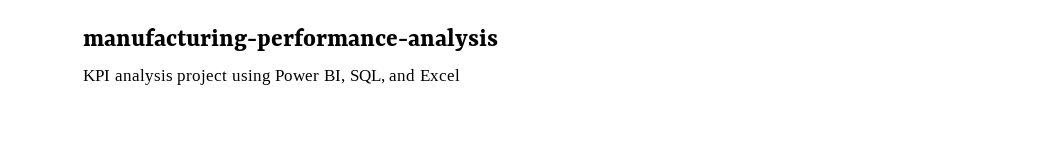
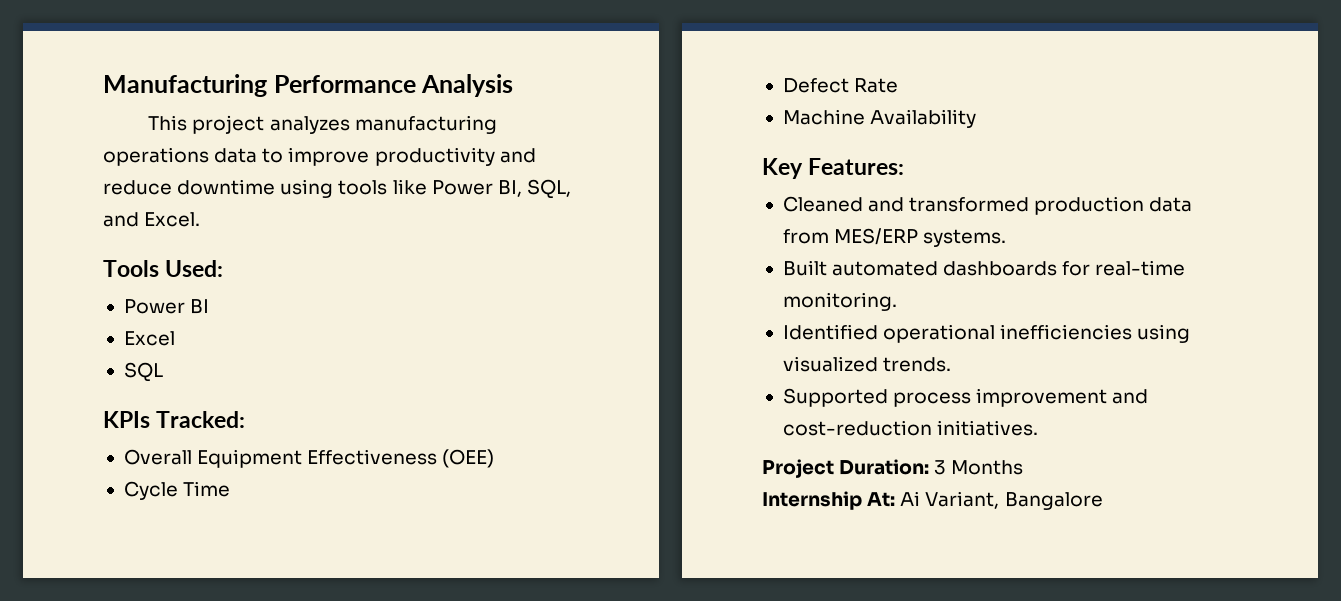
- manufacturing-performance-analysis
- KPI analysis project using Power BI, SQL, and Excel
+ Manufacturing Performance Analysis
+ This project analyzes manufacturing operations data to improve productivity and reduce downtime using tools like Power BI, SQL, and Excel.
+ Tools Used:
+ Power BI
+ Excel
+ SQL
+ KPIs Tracked:
+ Overall Equipment Effectiveness (OEE)
+ Cycle Time
+ Defect Rate
+ Machine Availability
+ Key Features:
+ Cleaned and transformed production data from MES/ERP systems.
+ Built automated dashboards for real-time monitoring.
+ Identified operational inefficiencies using visualized trends.
+ Supported process improvement and cost-reduction initiatives.
+ Project Duration: 3 Months
+ Internship At: Ai Variant, Bangalore

